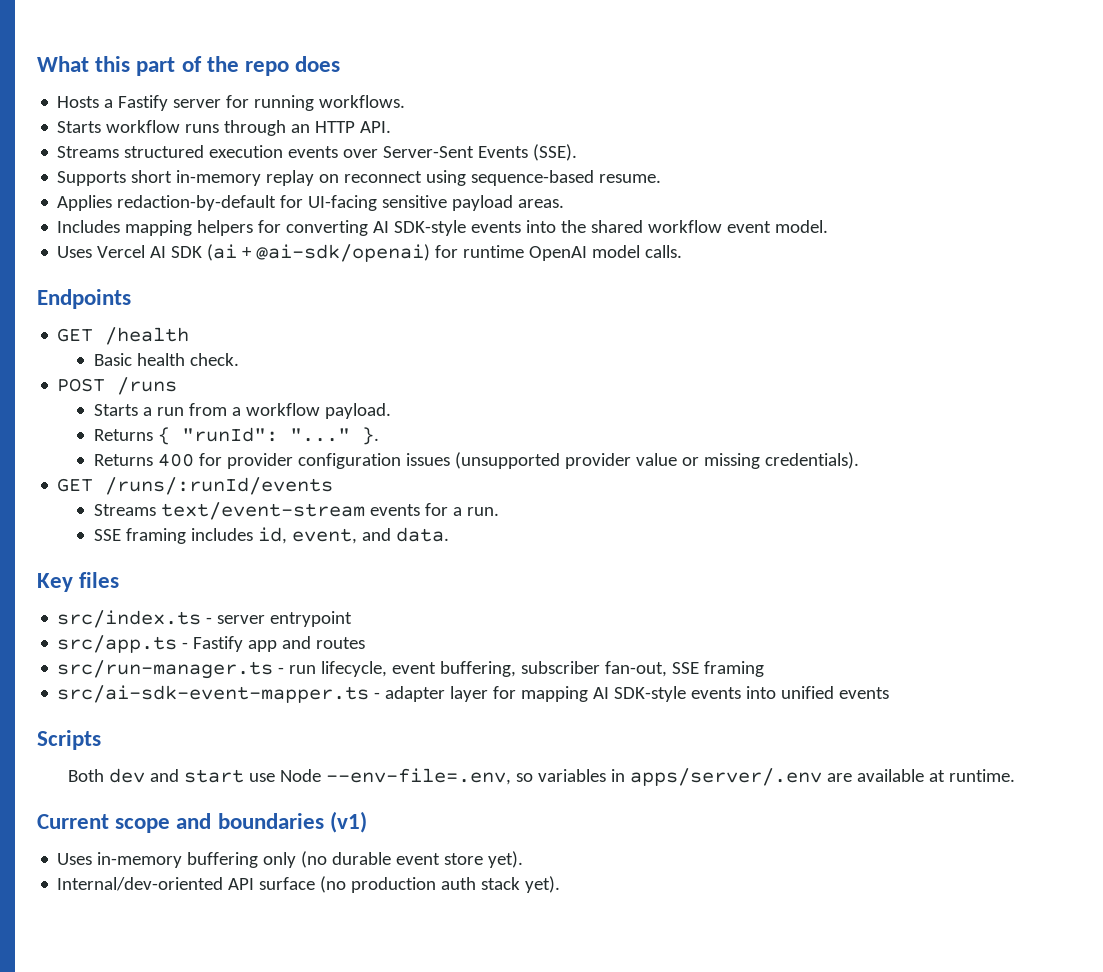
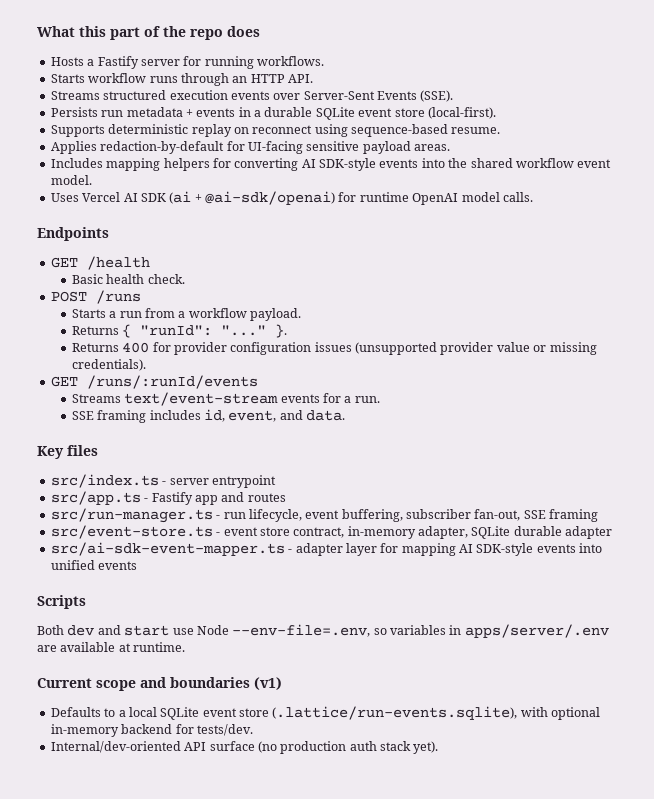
+ Persists run metadata + events in a durable SQLite event store (local-first).
- Supports short in-memory replay on reconnect using sequence-based resume.
+ Supports deterministic replay on reconnect using sequence-based resume.
+ src/event-store.ts - event store contract, in-memory adapter, SQLite durable adapter
- Uses in-memory buffering only (no durable event store yet).
+ Defaults to a local SQLite event store (.lattice/run-events.sqlite), with optional in-memory backend for tests/dev.

